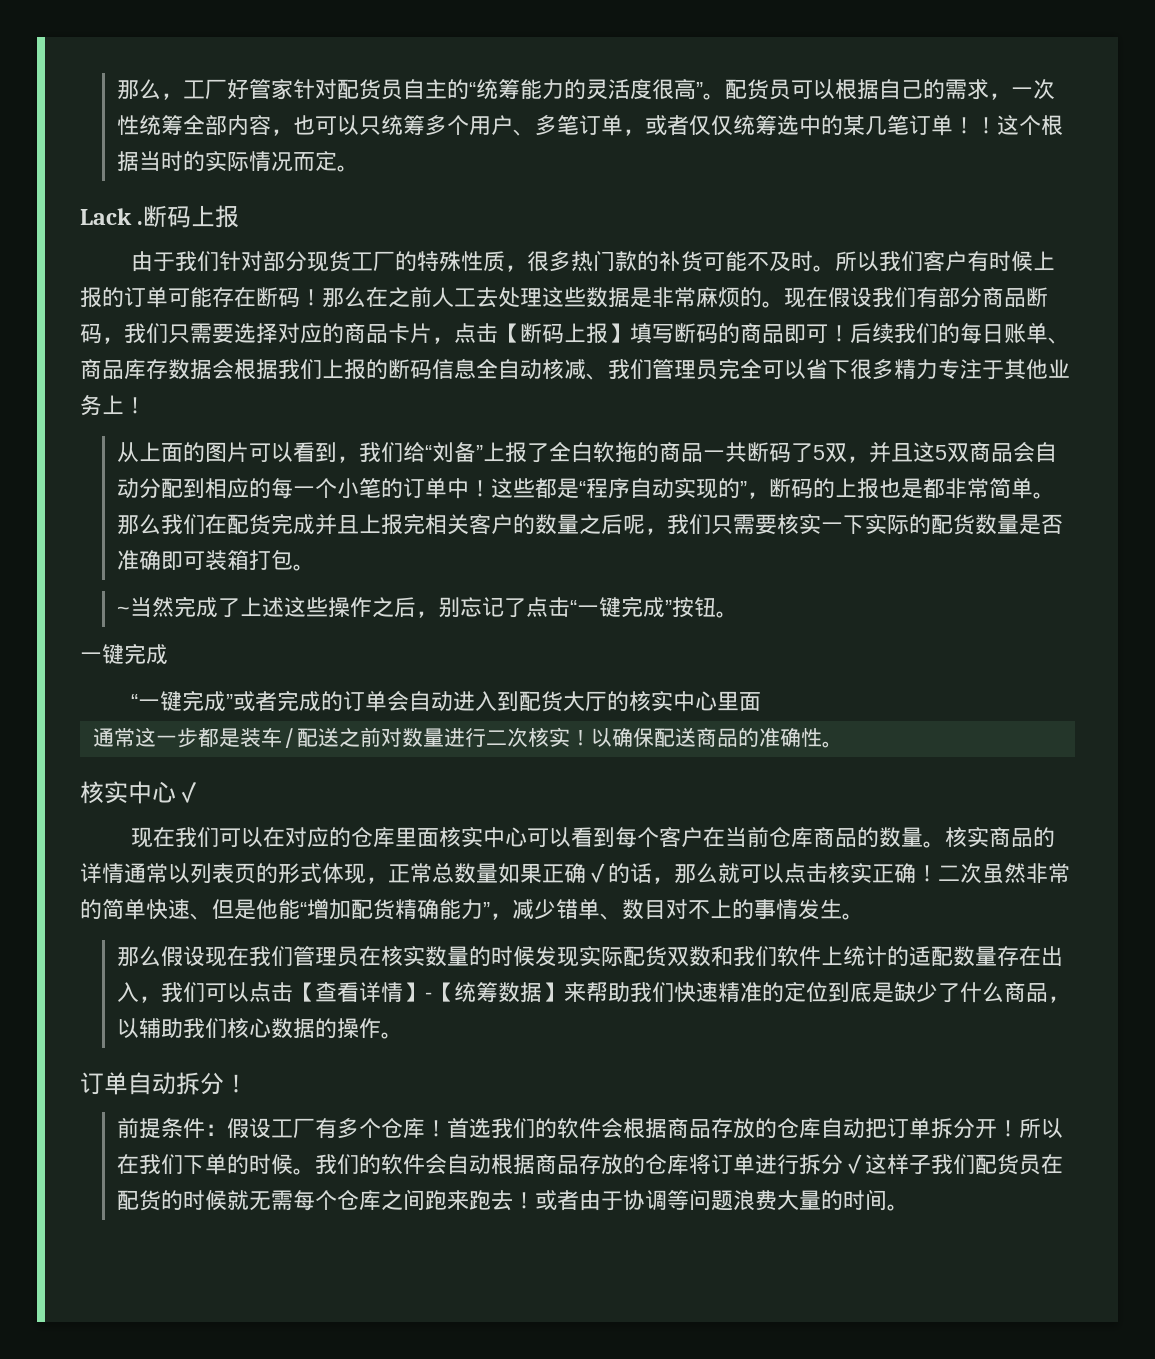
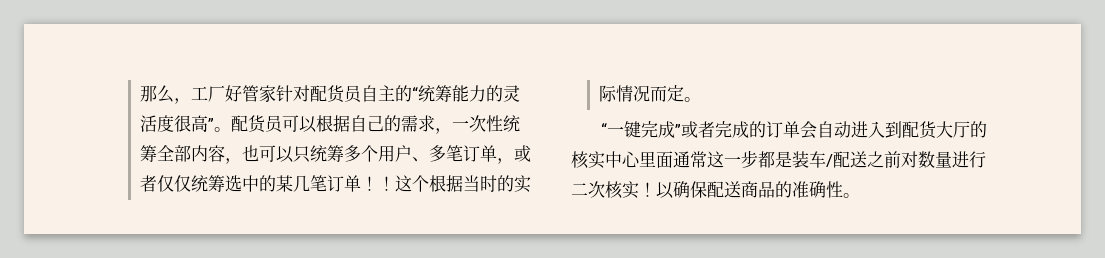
- Lack .断码上报
- 由于我们针对部分现货工厂的特殊性质，很多热门款的补货可能不及时。所以我们客户有时候上报的订单可能存在断码！那么在之前人工去处理这些数据是非常麻烦的。现在假设我们有部分商品断码，我们只需要选择对应的商品卡片，点击【断码上报】填写断码的商品即可！后续我们的每日账单、商品库存数据会根据我们上报的断码信息全自动核减、我们管理员完全可以省下很多精力专注于其他业务上！
- 从上面的图片可以看到，我们给“刘备”上报了全白软拖的商品一共断码了5双，并且这5双商品会自动分配到相应的每一个小笔的订单中！这些都是“程序自动实现的”，断码的上报也是都非常简单。那么我们在配货完成并且上报完相关客户的数量之后呢，我们只需要核实一下实际的配货数量是否准确即可装箱打包。
- ~当然完成了上述这些操作之后，别忘记了点击“一键完成”按钮。
- 一键完成
- “一键完成”或者完成的订单会自动进入到配货大厅的核实中心里面
- 通常这一步都是装车/配送之前对数量进行二次核实！
+ “一键完成”或者完成的订单会自动进入到配货大厅的核实中心里面通常这一步都是装车/配送之前对数量进行二次核实！
- 核实中心✓
- 现在我们可以在对应的仓库里面核实中心可以看到每个客户在当前仓库商品的数量。核实商品的详情通常以列表页的形式体现，正常总数量如果正确✓的话，那么就可以点击核实正确！二次虽然非常的简单快速、但是他能“增加配货精确能力”，减少错单、数目对不上的事情发生。
- 那么假设现在我们管理员在核实数量的时候发现实际配货双数和我们软件上统计的适配数量存在出入，我们可以点击【查看详情】-【统筹数据】来帮助我们快速精准的定位到底是缺少了什么商品，以辅助我们核心数据的操作。
- 订单自动拆分！
- 前提条件：假设工厂有多个仓库！首选我们的软件会根据商品存放的仓库自动把订单拆分开！所以在我们下单的时候。我们的软件会自动根据商品存放的仓库将订单进行拆分✓这样子我们配货员在配货的时候就无需每个仓库之间跑来跑去！或者由于协调等问题浪费大量的时间。

